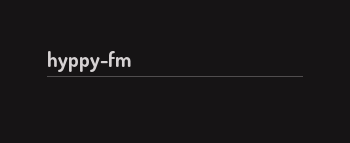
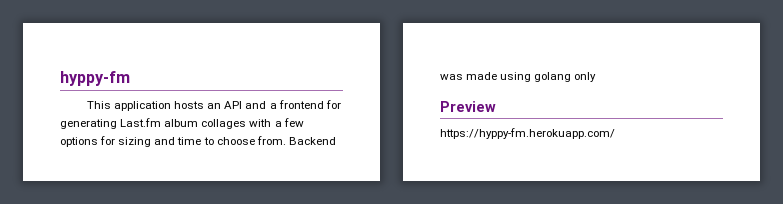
+ This application hosts an API and a frontend for generating Last.fm album collages with a few options for sizing and time to choose from. Backend was made using golang only
+ Preview
+ https://hyppy-fm.herokuapp.com/

